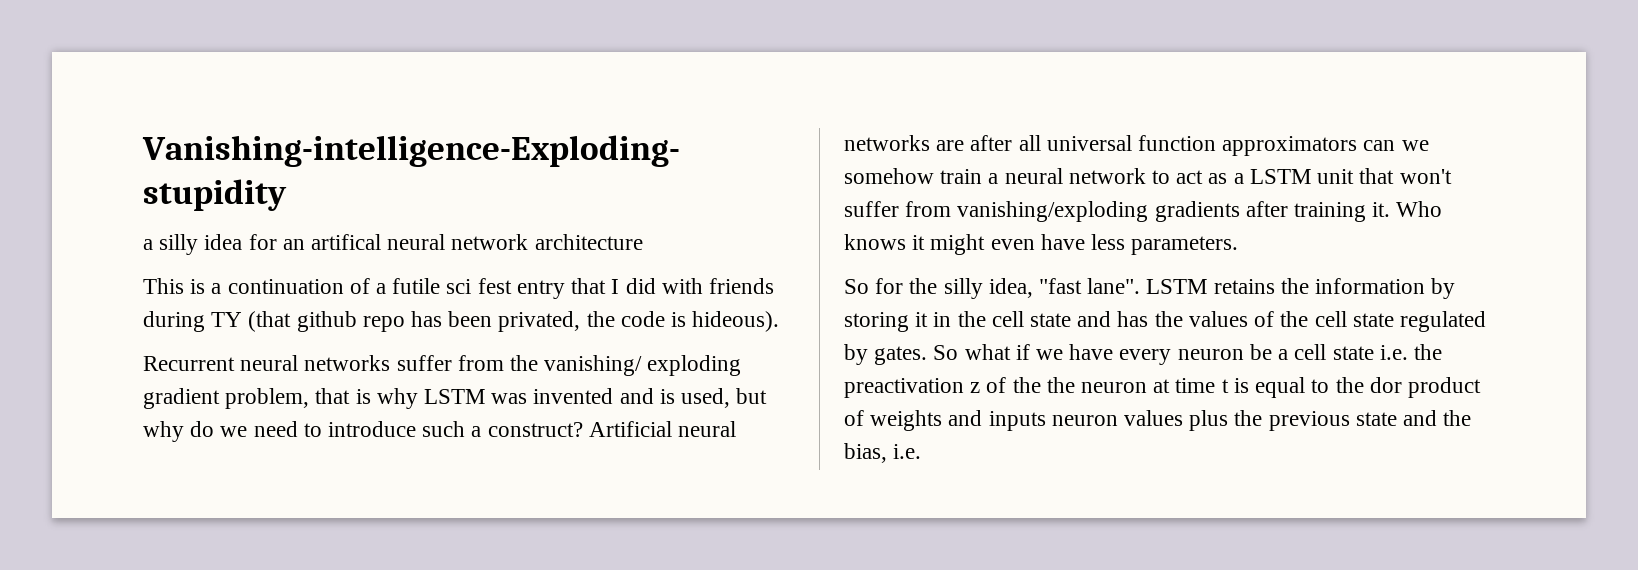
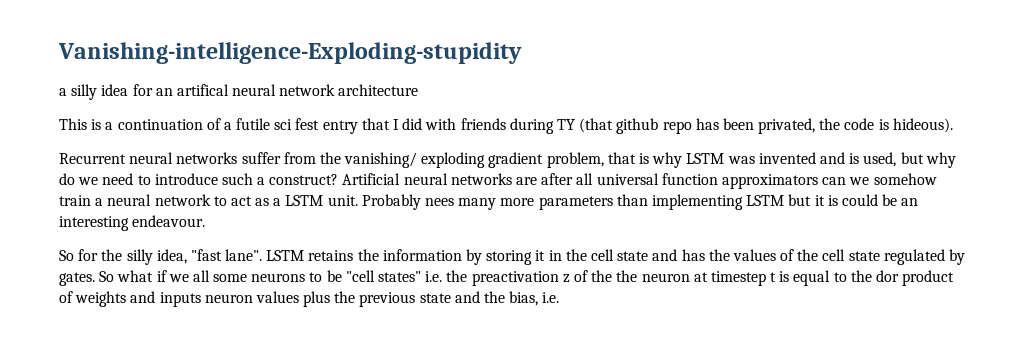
- Artificial neural networks are after all universal function approximators can we somehow train a neural network to act as a LSTM unit that won't suffer from vanishing/exploding gradients after training it. Who knows it might even have less parameters.
+ Artificial neural networks are after all universal function approximators can we somehow train a neural network to act as a LSTM unit. Probably nees many more parameters than implementing LSTM but it is could be an interesting endeavour.
- So what if we have every neuron be a cell state i.e. the preactivation z of the the neuron at time t is equal to the dor product of weights and inputs neuron values plus the previous state and the bias, i.e.
+ So what if we all some neurons to be "cell states" i.e. the preactivation z of the the neuron at timestep t is equal to the dor product of weights and inputs neuron values plus the previous state and the bias, i.e.

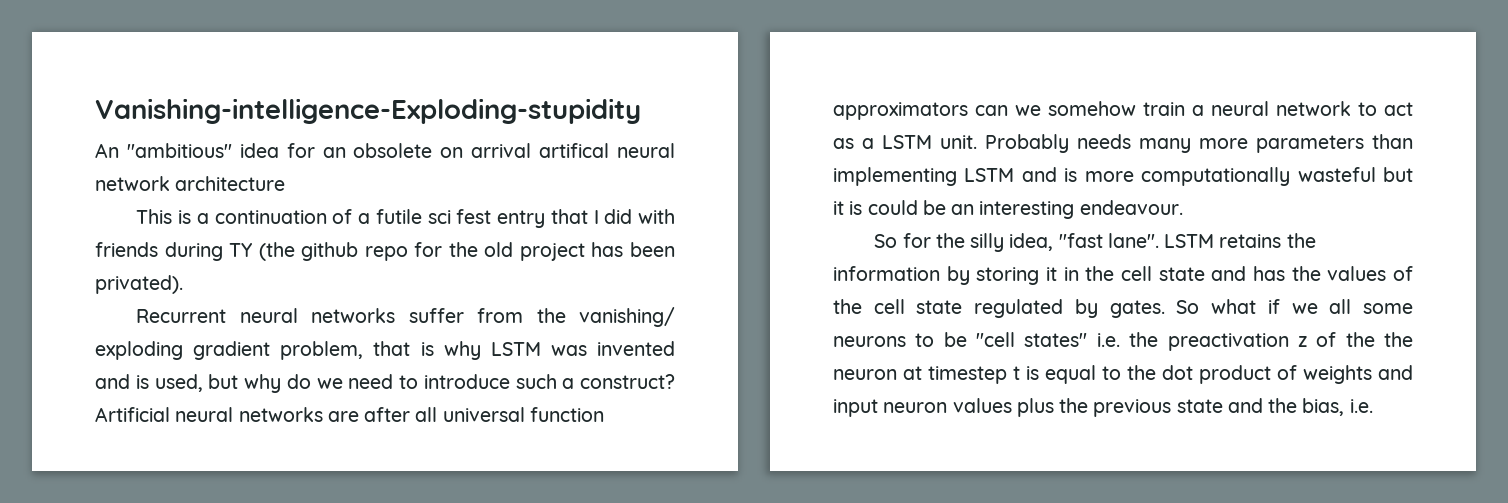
- a silly idea for an artifical neural network architecture
+ An "ambitious" idea for an obsolete on arrival artifical neural network architecture
- This is a continuation of a futile sci fest entry that I did with friends during TY (that github repo has been privated, the code is hideous).
+ This is a continuation of a futile sci fest entry that I did with friends during TY (the github repo for the old project has been privated).
- Probably nees many more parameters than implementing LSTM but it is could be an interesting endeavour.
+ Probably needs many more parameters than implementing LSTM and is more computationally wasteful but it is could be an interesting endeavour.
- So what if we all some neurons to be "cell states" i.e. the preactivation z of the the neuron at timestep t is equal to the dor product of weights and inputs neuron values plus the previous state and the bias, i.e.
+ So what if we all some neurons to be "cell states" i.e. the preactivation z of the the neuron at timestep t is equal to the dot product of weights and input neuron values plus the previous state and the bias, i.e.

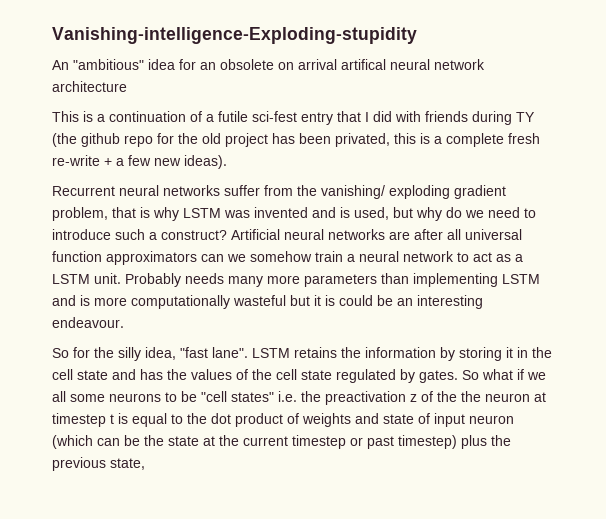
- This is a continuation of a futile sci fest entry that I did with friends during TY (the github repo for the old project has been privated).
+ This is a continuation of a futile sci-fest entry that I did with friends during TY (the github repo for the old project has been privated, this is a complete fresh re-write + a few new ideas).
- So what if we all some neurons to be "cell states" i.e. the preactivation z of the the neuron at timestep t is equal to the dot product of weights and input neuron values plus the previous state and the bias, i.e.
+ So what if we all some neurons to be "cell states" i.e. the preactivation z of the the neuron at timestep t is equal to the dot product of weights and state of input neuron (which can be the state at the current timestep or past timestep) plus the previous state,

